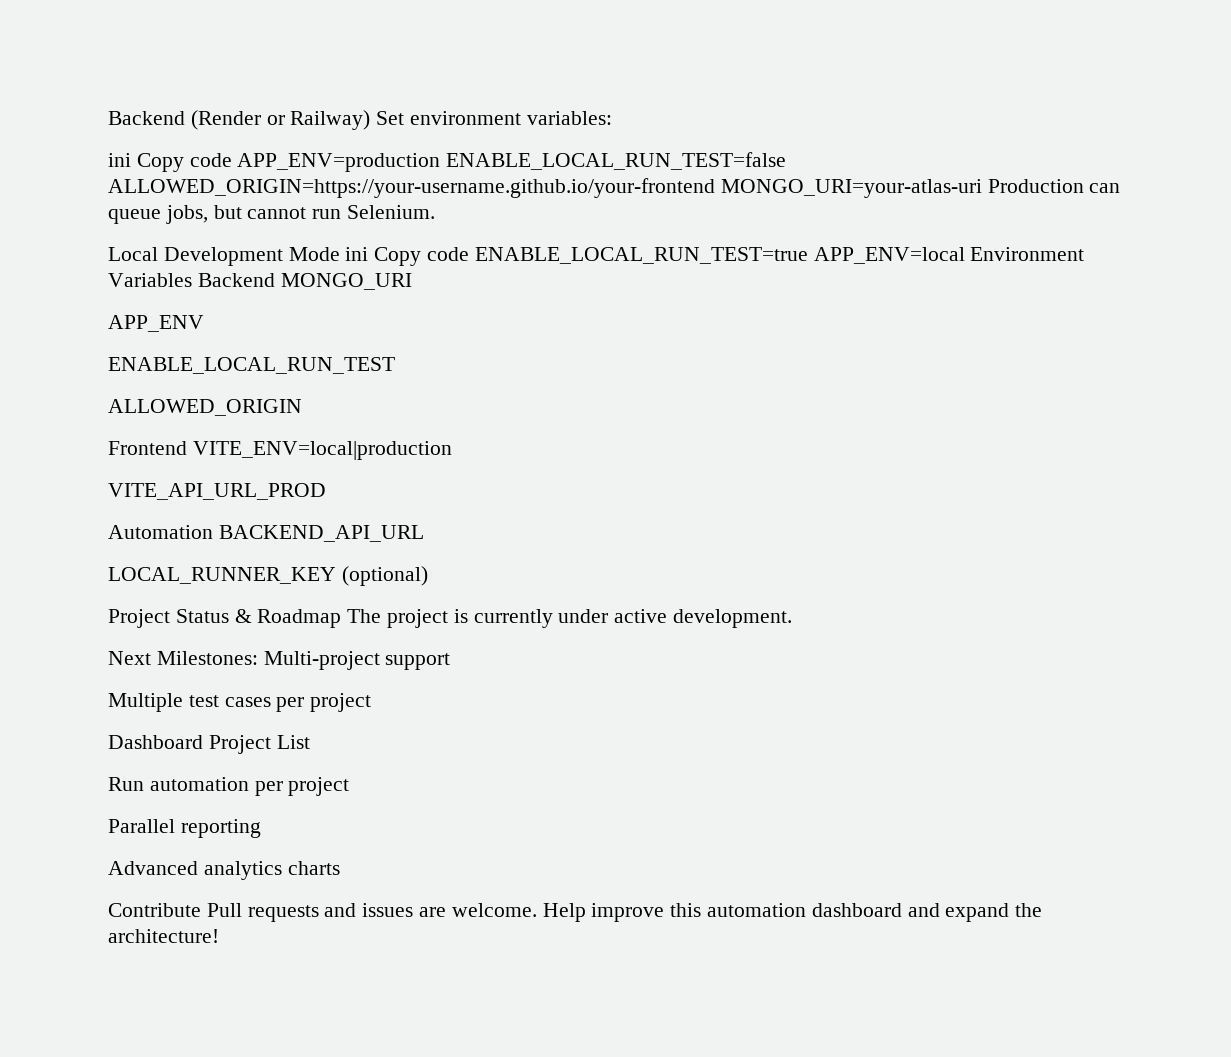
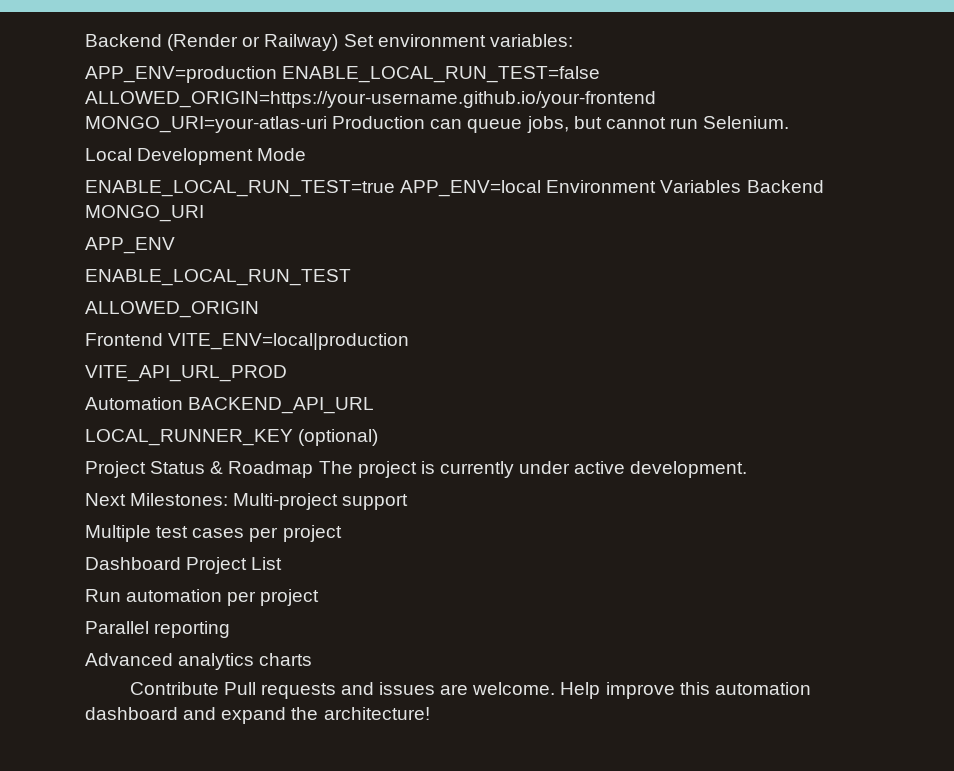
- ini Copy code APP_ENV=production ENABLE_LOCAL_RUN_TEST=false ALLOWED_ORIGIN=https://your-username.github.io/your-frontend MONGO_URI=your-atlas-uri Production can queue jobs, but cannot run Selenium.
+ APP_ENV=production ENABLE_LOCAL_RUN_TEST=false ALLOWED_ORIGIN=https://your-username.github.io/your-frontend MONGO_URI=your-atlas-uri Production can queue jobs, but cannot run Selenium.
- Local Development Mode ini Copy code ENABLE_LOCAL_RUN_TEST=true APP_ENV=local Environment Variables Backend MONGO_URI
+ Local Development Mode
+ ENABLE_LOCAL_RUN_TEST=true APP_ENV=local Environment Variables Backend MONGO_URI

